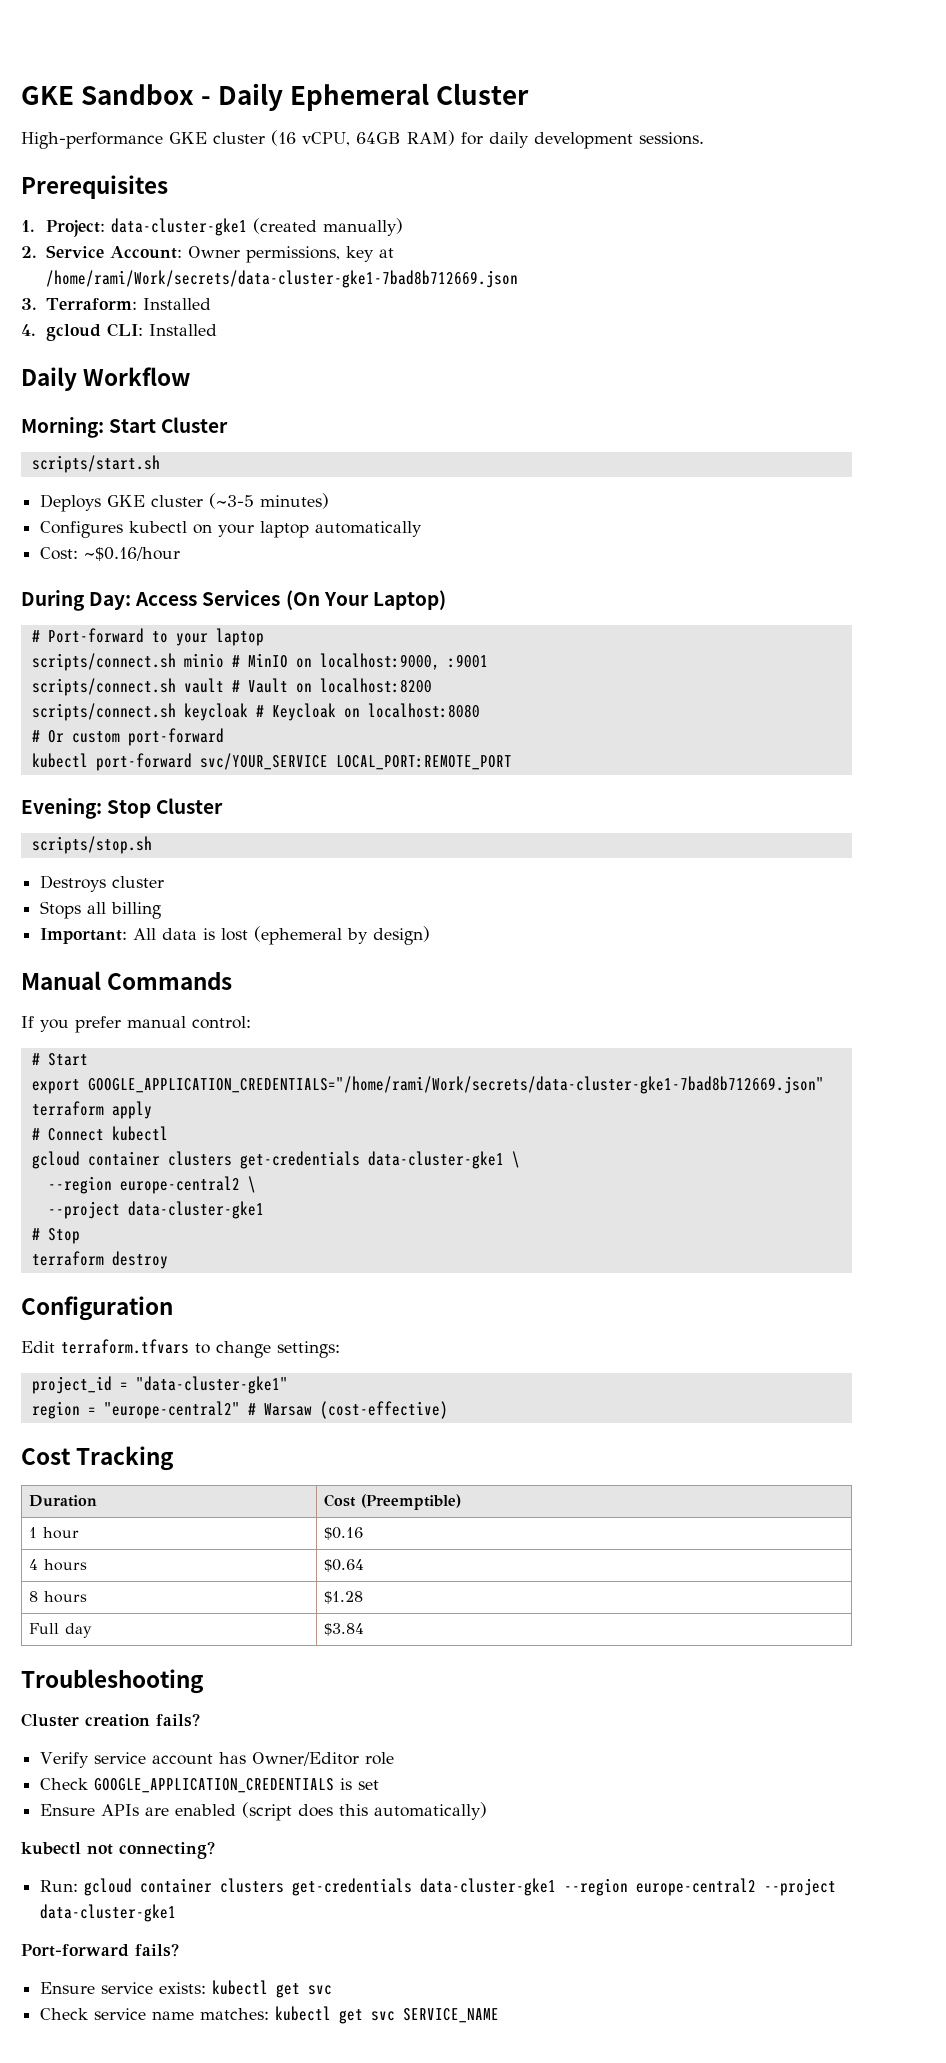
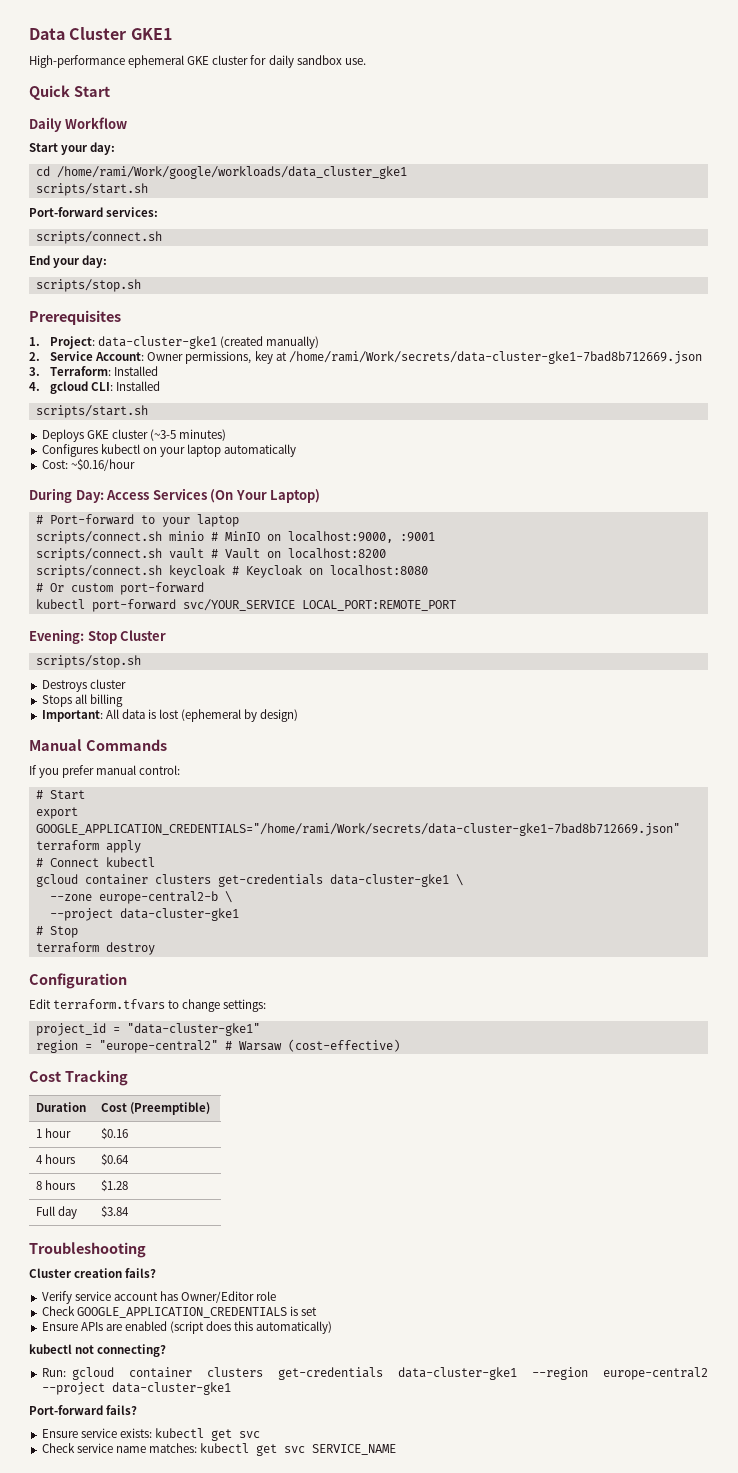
- GKE Sandbox - Daily Ephemeral Cluster
+ Data Cluster GKE1
- High-performance GKE cluster (16 vCPU, 64GB RAM) for daily development sessions.
+ High-performance ephemeral GKE cluster for daily sandbox use.
+ Quick Start
+ Daily Workflow
+ Start your day:
+ cd /home/rami/Work/google/workloads/data_cluster_gke1
+ scripts/start.sh
+ Port-forward services:
+ scripts/connect.sh
+ End your day:
+ scripts/stop.sh
- Daily Workflow
- Morning: Start Cluster
- --region europe-central2 \
+ --zone europe-central2-b \

